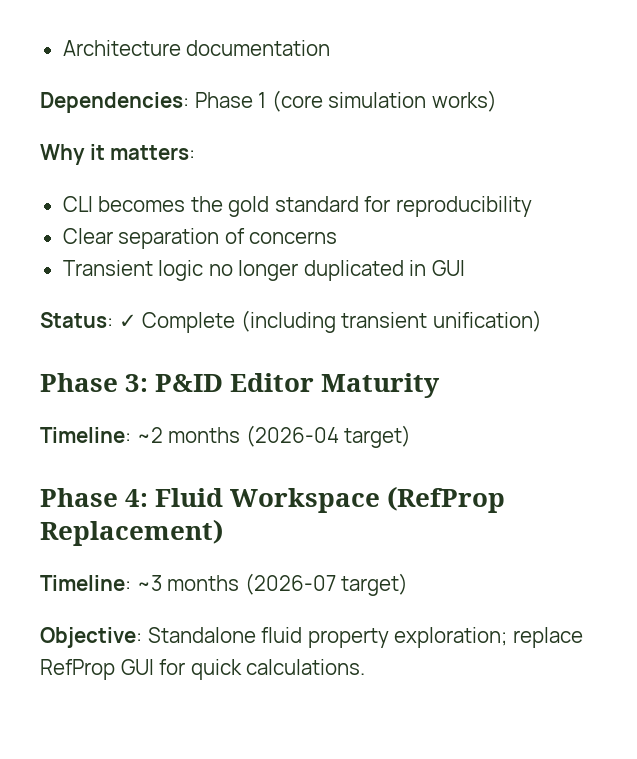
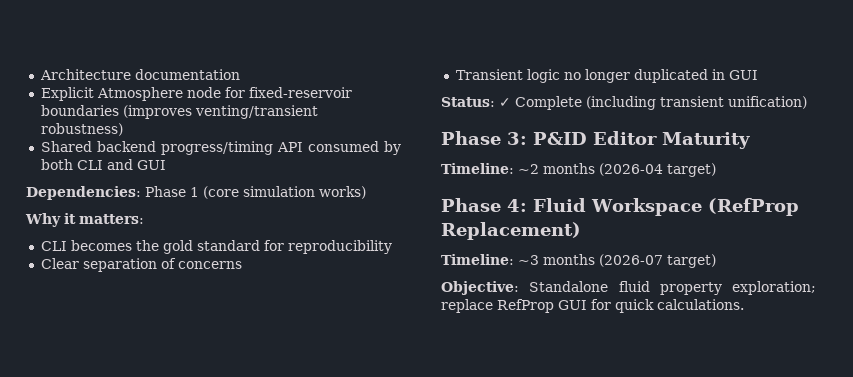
+ Explicit Atmosphere node for fixed-reservoir boundaries (improves venting/transient robustness)
+ Shared backend progress/timing API consumed by both CLI and GUI

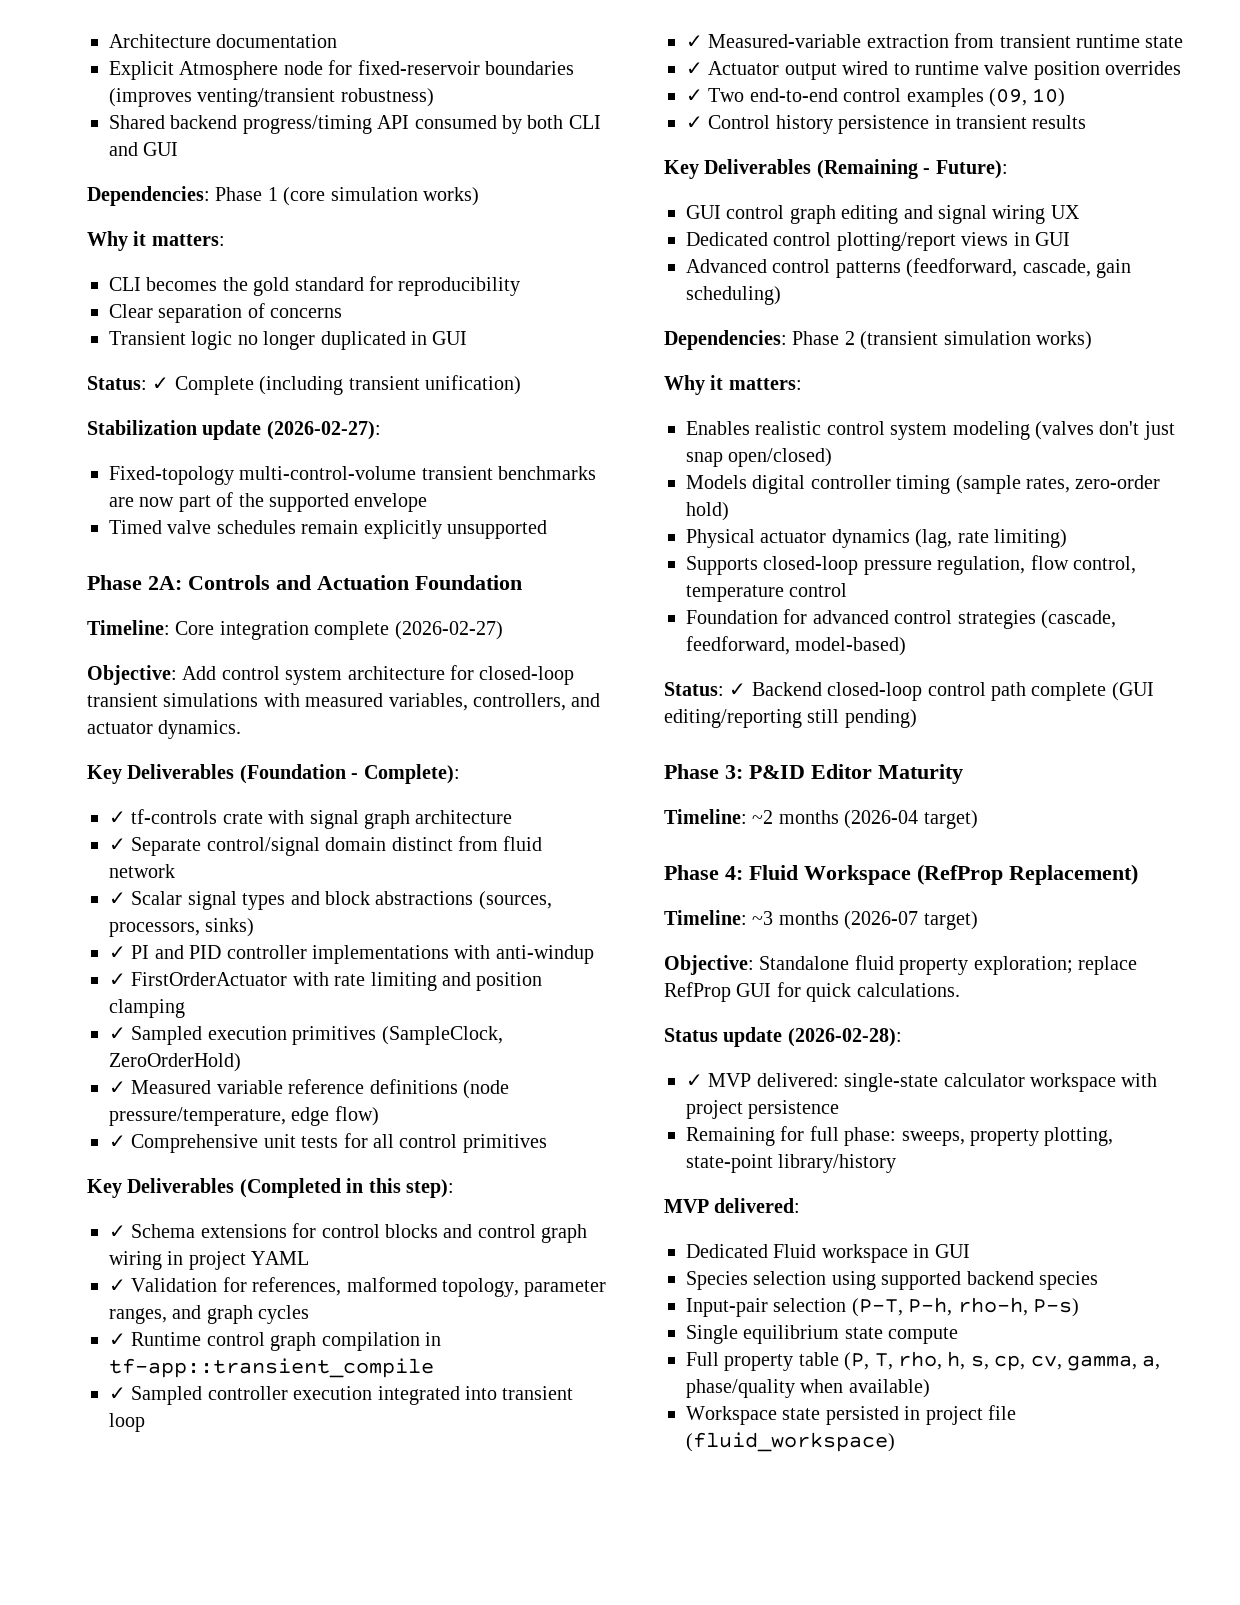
+ Stabilization update (2026-02-27):
+ Fixed-topology multi-control-volume transient benchmarks are now part of the supported envelope
+ Timed valve schedules remain explicitly unsupported
+ Phase 2A: Controls and Actuation Foundation
+ Timeline: Core integration complete (2026-02-27)
+ Objective: Add control system architecture for closed-loop transient simulations with measured variables, controllers, and actuator dynamics.
+ Key Deliverables (Foundation - Complete):
+ ✓ tf-controls crate with signal graph architecture
+ ✓ Separate control/signal domain distinct from fluid network
+ ✓ Scalar signal types and block abstractions (sources, processors, sinks)
+ ✓ PI and PID controller implementations with anti-windup
+ ✓ FirstOrderActuator with rate limiting and position clamping
+ ✓ Sampled execution primitives (SampleClock, ZeroOrderHold)
+ ✓ Measured variable reference definitions (node pressure/temperature, edge flow)
+ ✓ Comprehensive unit tests for all control primitives
+ Key Deliverables (Completed in this step):
+ ✓ Schema extensions for control blocks and control graph wiring in project YAML
+ ✓ Validation for references, malformed topology, parameter ranges, and graph cycles
+ ✓ Runtime control graph compilation in tf-app::transient_compile
+ ✓ Sampled controller execution integrated into transient loop
+ ✓ Measured-variable extraction from transient runtime state
+ ✓ Actuator output wired to runtime valve position overrides
+ ✓ Two end-to-end control examples (09, 10)
+ ✓ Control history persistence in transient results
+ Key Deliverables (Remaining - Future):
+ GUI control graph editing and signal wiring UX
+ Dedicated control plotting/report views in GUI
+ Advanced control patterns (feedforward, cascade, gain scheduling)
+ Dependencies: Phase 2 (transient simulation works)
+ Why it matters:
+ Enables realistic control system modeling (valves don't just snap open/closed)
+ Models digital controller timing (sample rates, zero-order hold)
+ Physical actuator dynamics (lag, rate limiting)
+ Supports closed-loop pressure regulation, flow control, temperature control
+ Foundation for advanced control strategies (cascade, feedforward, model-based)
+ Status: ✓ Backend closed-loop control path complete (GUI editing/reporting still pending)
+ Status update (2026-02-28):
+ ✓ MVP delivered: single-state calculator workspace with project persistence
+ Remaining for full phase: sweeps, property plotting, state-point library/history
+ MVP delivered:
+ Dedicated Fluid workspace in GUI
+ Species selection using supported backend species
+ Input-pair selection (P-T, P-h, rho-h, P-s)
+ Single equilibrium state compute
+ Full property table (P, T, rho, h, s, cp, cv, gamma, a, phase/quality when available)
+ Workspace state persisted in project file (fluid_workspace)

